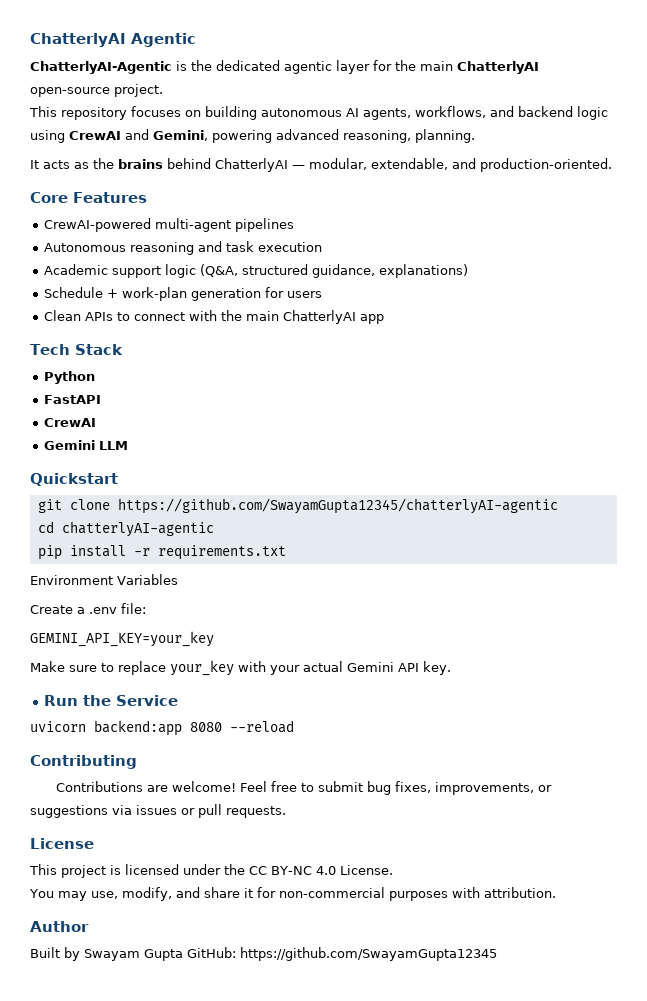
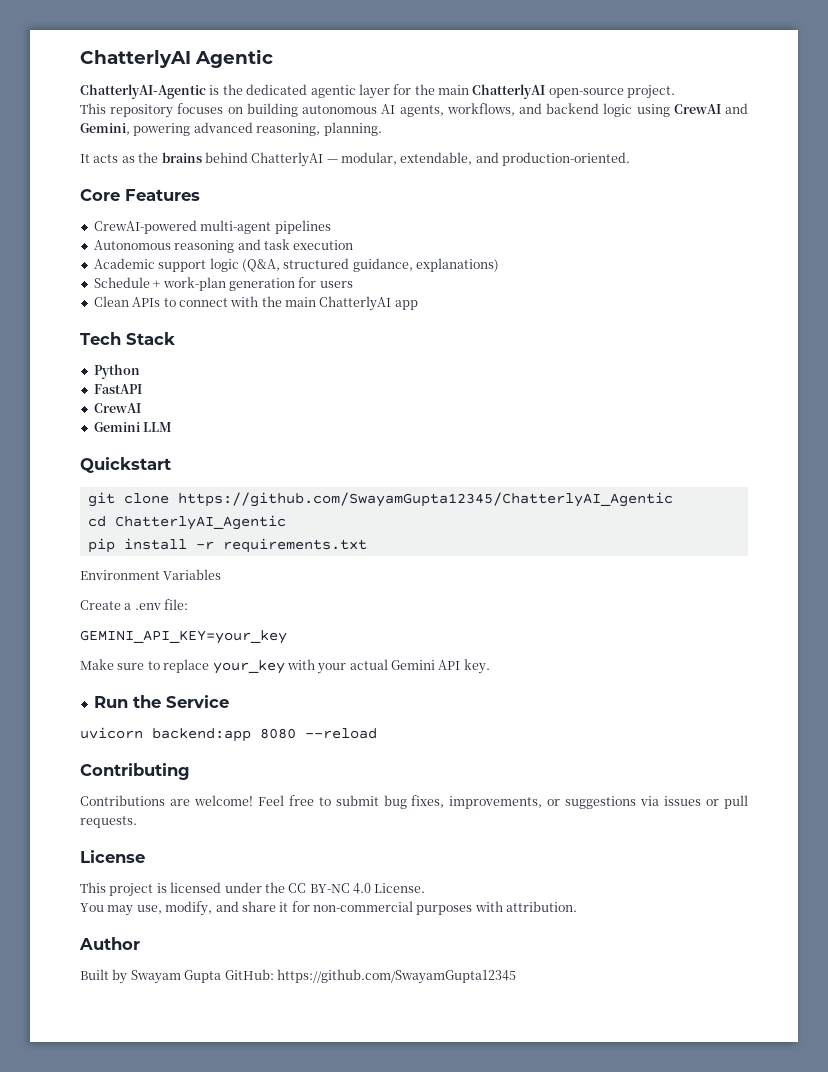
- git clone https://github.com/SwayamGupta12345/chatterlyAI-agentic
+ git clone https://github.com/SwayamGupta12345/ChatterlyAI_Agentic
- cd chatterlyAI-agentic
+ cd ChatterlyAI_Agentic

